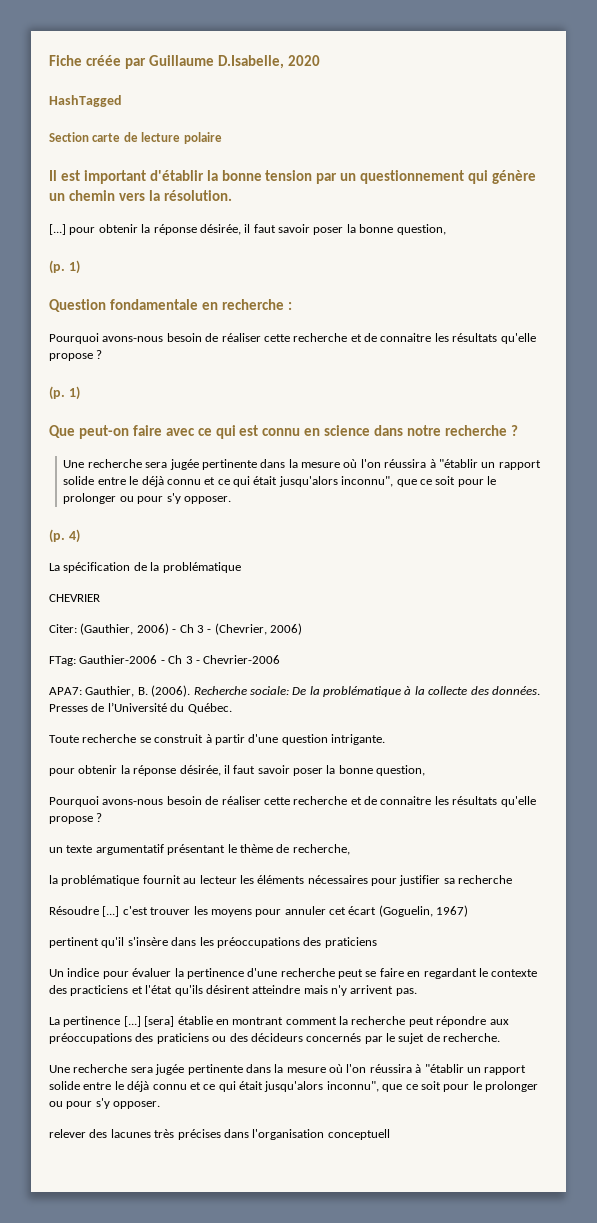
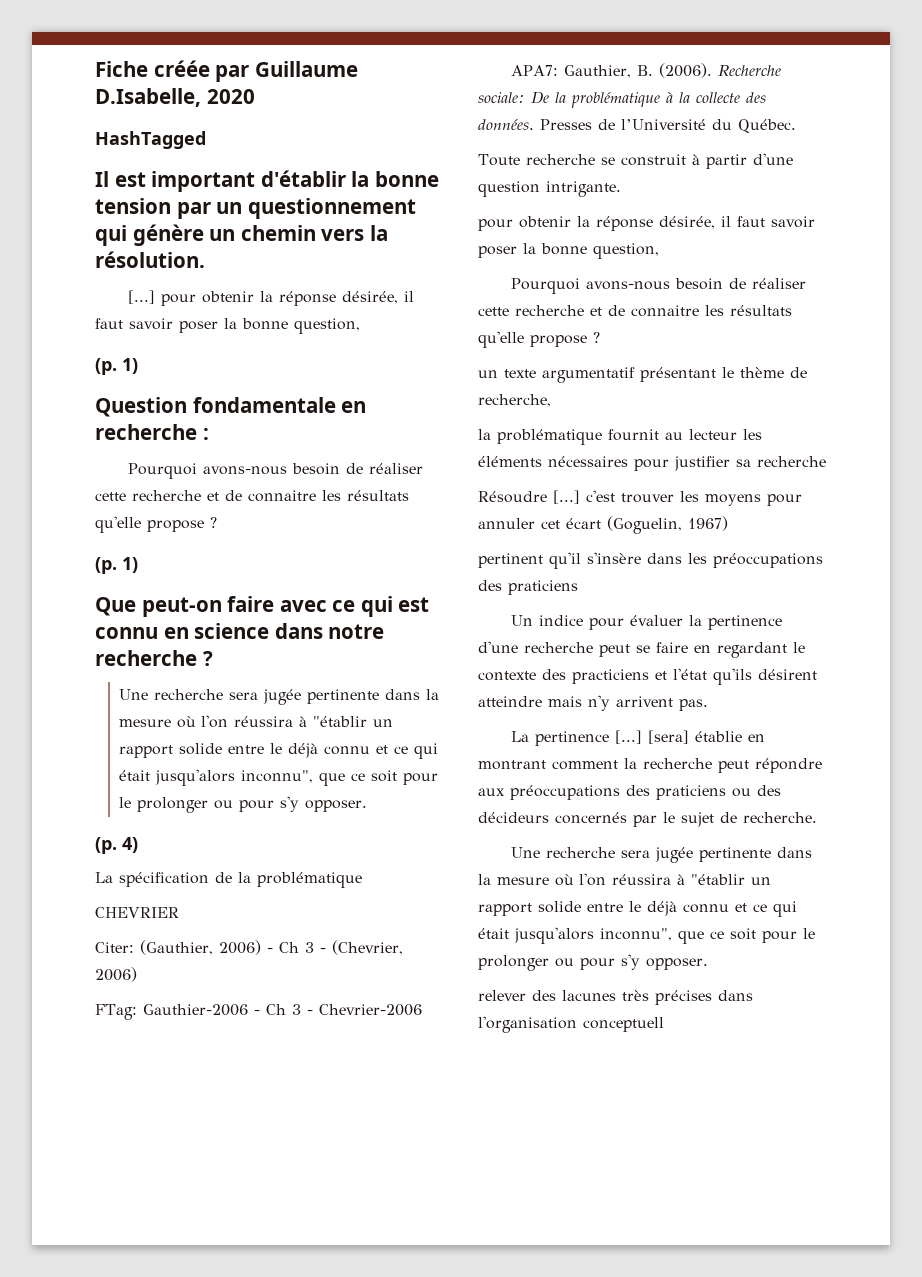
- Section carte de lecture polaire

